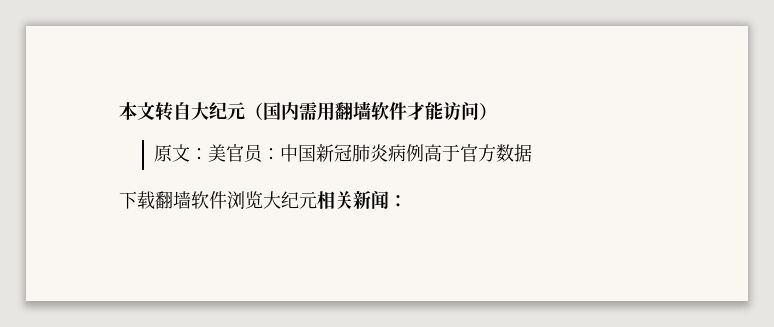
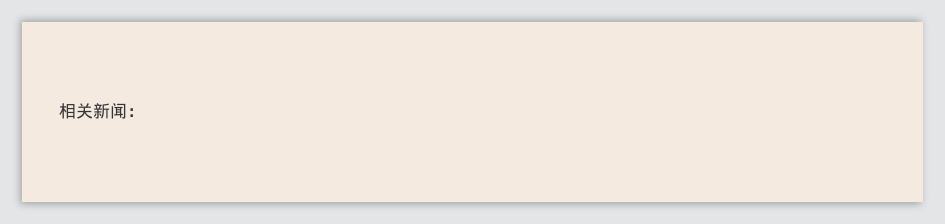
- 本文转自大纪元（国内需用翻墙软件才能访问）
- 原文：美官员：中国新冠肺炎病例高于官方数据
- 下载翻墙软件浏览大纪元相关新闻：
+ 相关新闻：

